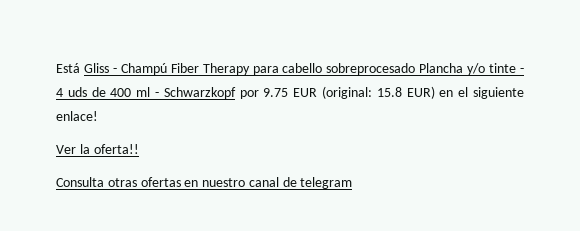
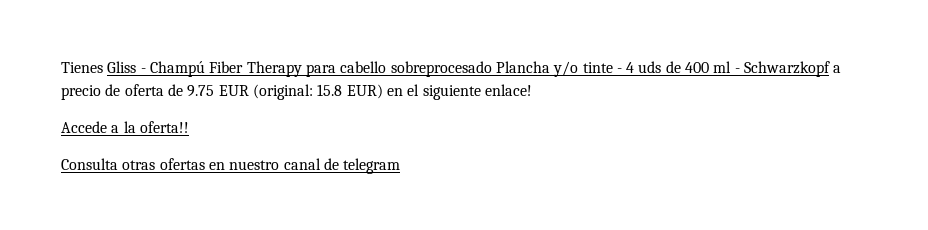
- Está Gliss - Champú Fiber Therapy para cabello sobreprocesado Plancha y/o tinte - 4 uds de 400 ml - Schwarzkopf por 9.75 EUR (original: 15.8 EUR) en el siguiente enlace!
+ Tienes Gliss - Champú Fiber Therapy para cabello sobreprocesado Plancha y/o tinte - 4 uds de 400 ml - Schwarzkopf a precio de oferta de 9.75 EUR (original: 15.8 EUR) en el siguiente enlace!
- Ver la oferta!!
+ Accede a la oferta!!

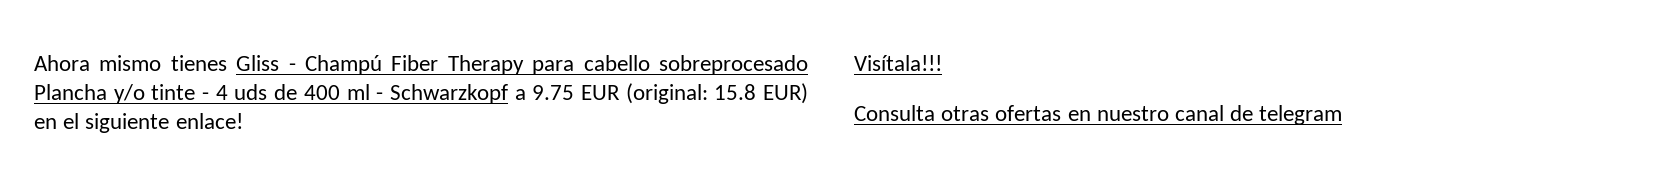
- Tienes Gliss - Champú Fiber Therapy para cabello sobreprocesado Plancha y/o tinte - 4 uds de 400 ml - Schwarzkopf a precio de oferta de 9.75 EUR (original: 15.8 EUR) en el siguiente enlace!
+ Ahora mismo tienes Gliss - Champú Fiber Therapy para cabello sobreprocesado Plancha y/o tinte - 4 uds de 400 ml - Schwarzkopf a 9.75 EUR (original: 15.8 EUR) en el siguiente enlace!
- Accede a la oferta!!
+ Visítala!!!

